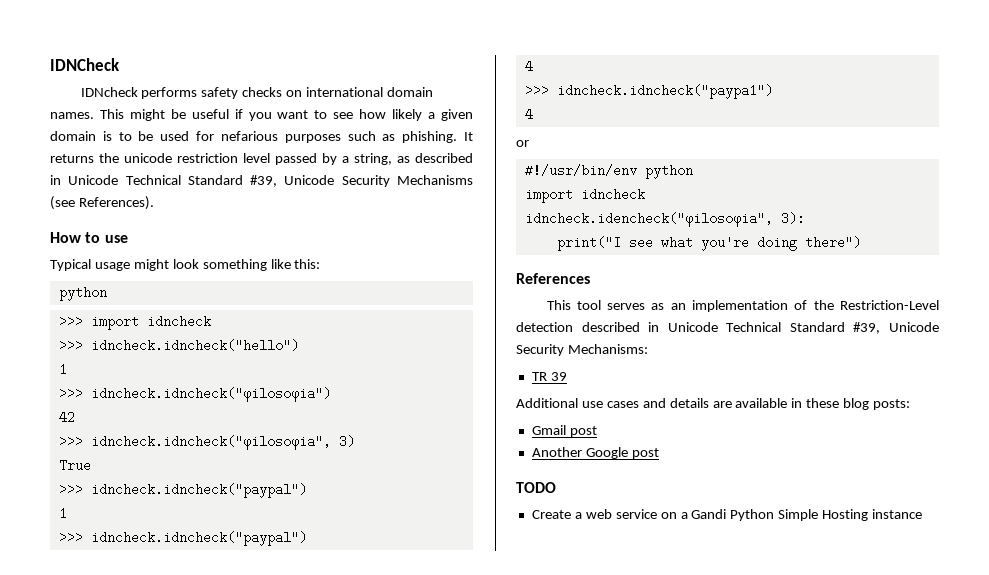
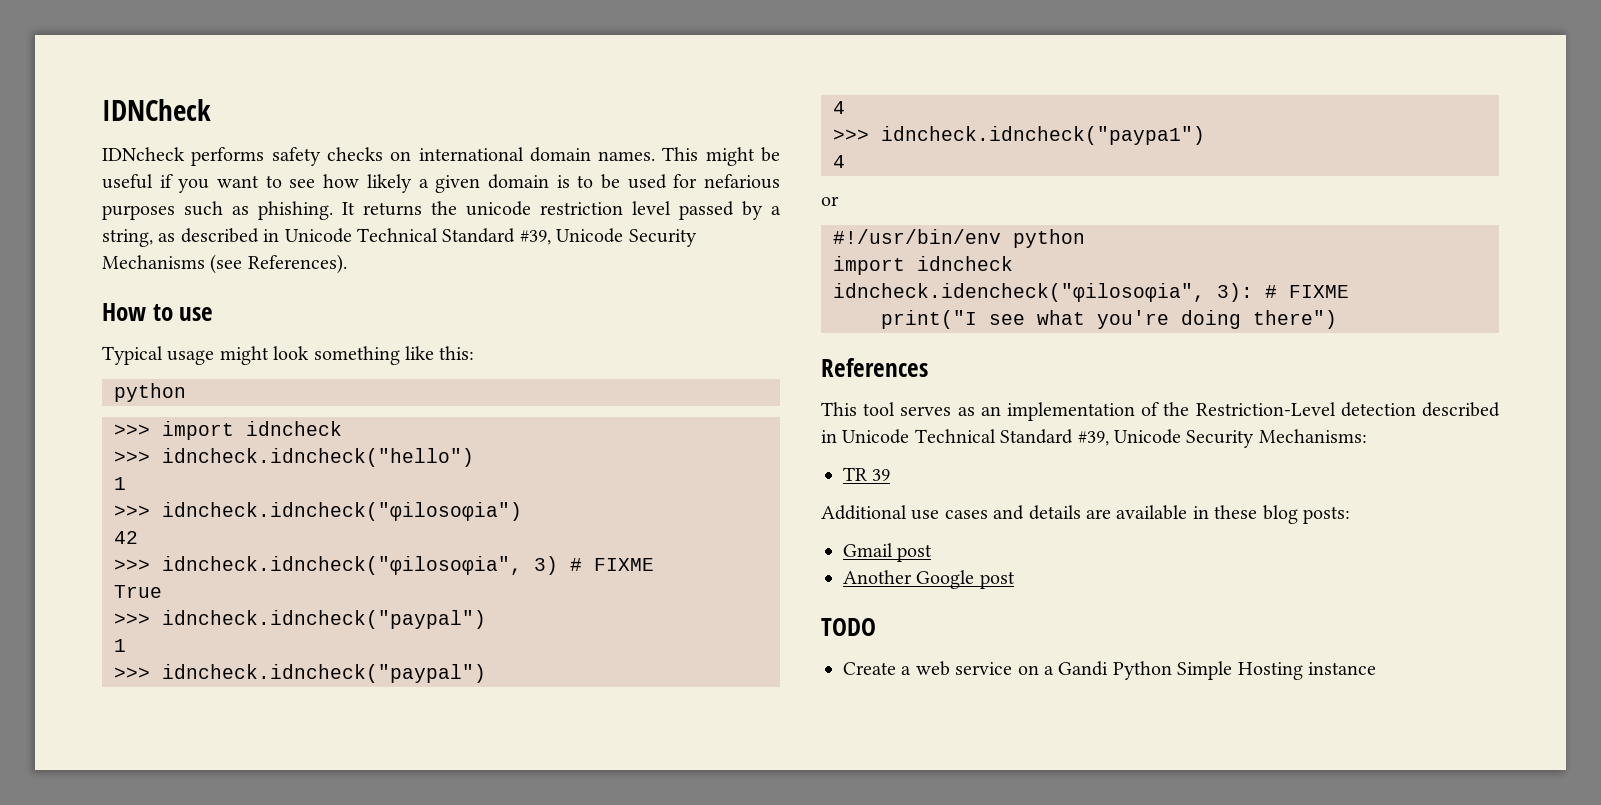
- >>> idncheck.idncheck("φilosoφia", 3)
+ >>> idncheck.idncheck("φilosoφia", 3) # FIXME
- idncheck.idencheck("φilosoφia", 3):
+ idncheck.idencheck("φilosoφia", 3): # FIXME

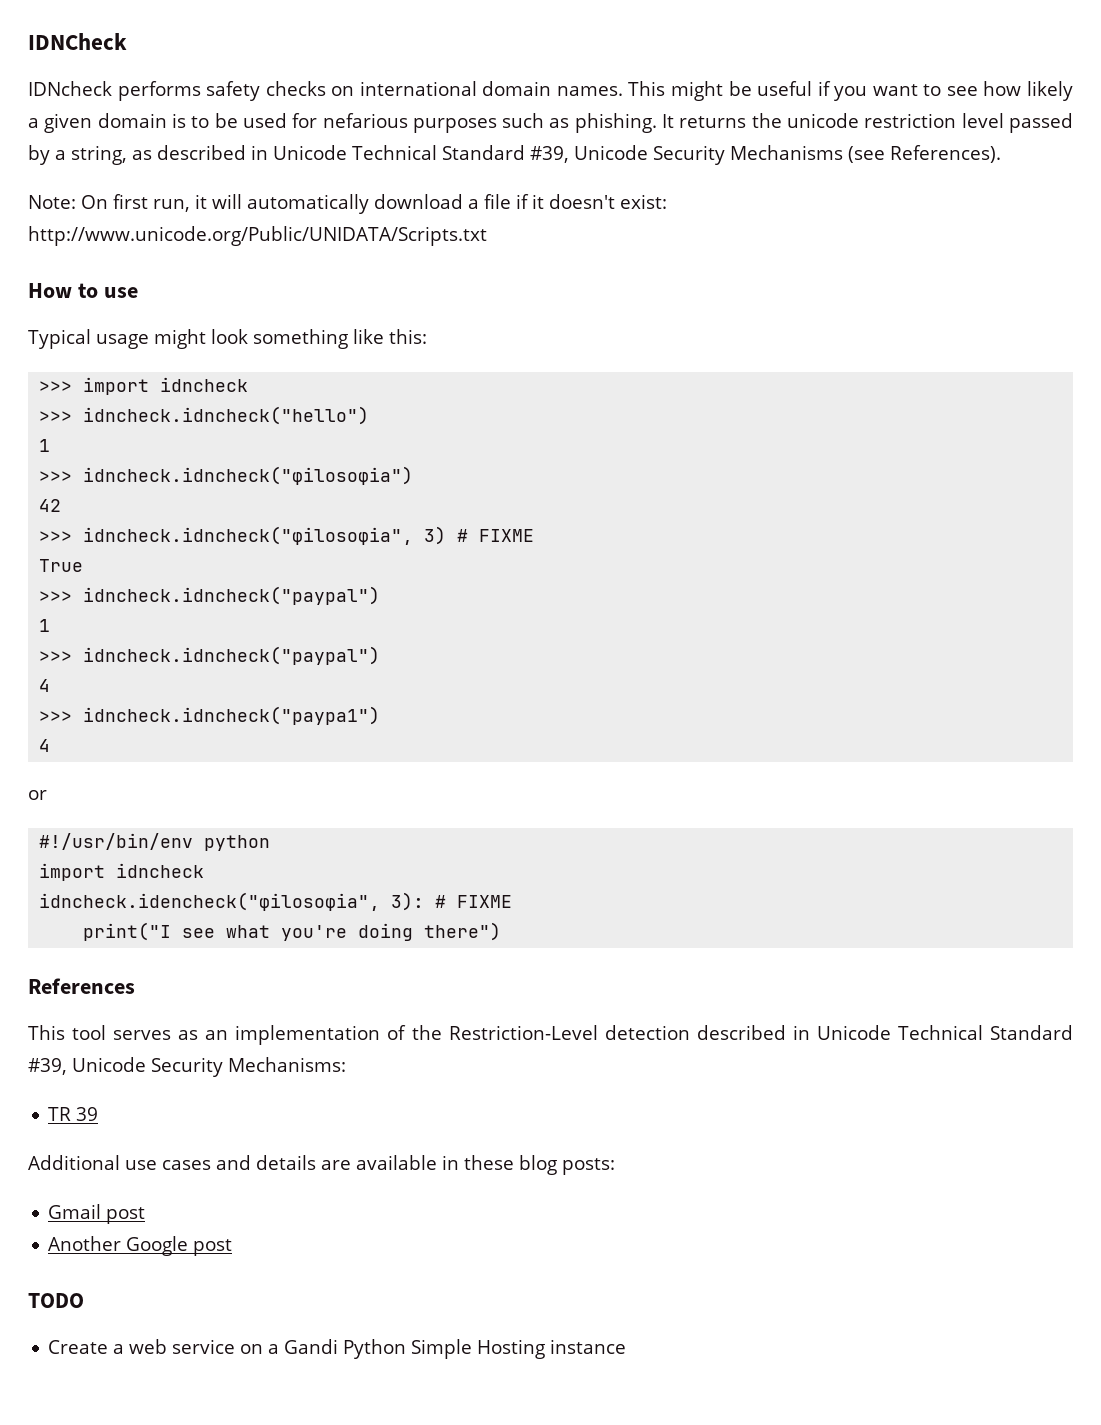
+ Note: On first run, it will automatically download a file if it doesn't exist: http://www.unicode.org/Public/UNIDATA/Scripts.txt
  Typical usage might look something like this:
- python

